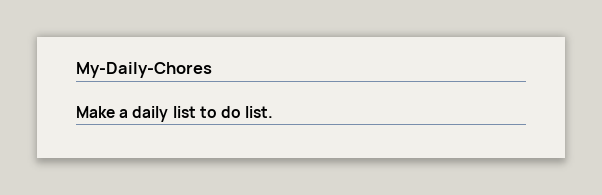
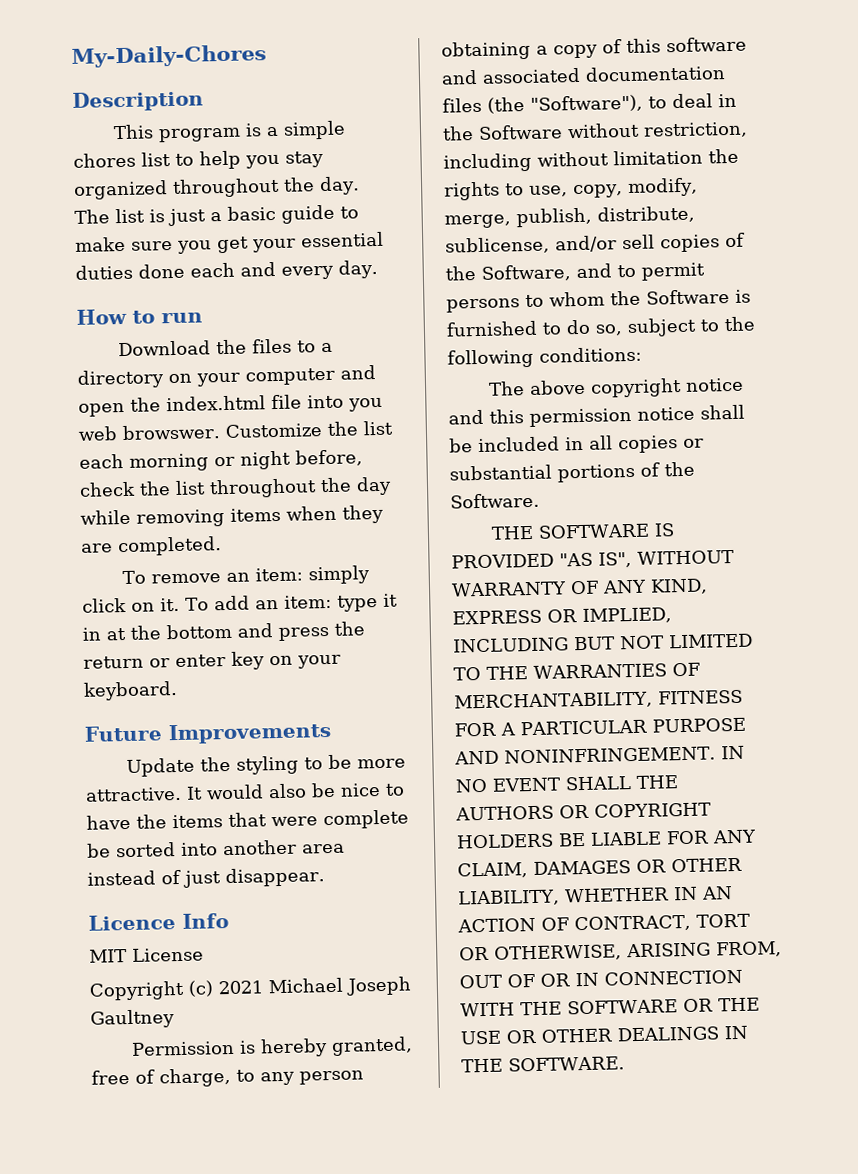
- Make a daily list to do list.
+ Description
+ This program is a simple chores list to help you stay organized throughout the day. The list is just a basic guide to make sure you get your essential duties done each and every day.
+ How to run
+ Download the files to a directory on your computer and open the index.html file into you web browswer. Customize the list each morning or night before, check the list throughout the day while removing items when they are completed.
+ To remove an item: simply click on it. To add an item: type it in at the bottom and press the return or enter key on your keyboard.
+ Future Improvements
+ Update the styling to be more attractive. It would also be nice to have the items that were complete be sorted into another area instead of just disappear.
+ Licence Info
+ MIT License
+ Copyright (c) 2021 Michael Joseph Gaultney
+ Permission is hereby granted, free of charge, to any person obtaining a copy of this software and associated documentation files (the "Software"), to deal in the Software without restriction, including without limitation the rights to use, copy, modify, merge, publish, distribute, sublicense, and/or sell copies of the Software, and to permit persons to whom the Software is furnished to do so, subject to the following conditions:
+ The above copyright notice and this permission notice shall be included in all copies or substantial portions of the Software.
+ THE SOFTWARE IS PROVIDED "AS IS", WITHOUT WARRANTY OF ANY KIND, EXPRESS OR IMPLIED, INCLUDING BUT NOT LIMITED TO THE WARRANTIES OF MERCHANTABILITY, FITNESS FOR A PARTICULAR PURPOSE AND NONINFRINGEMENT. IN NO EVENT SHALL THE AUTHORS OR COPYRIGHT HOLDERS BE LIABLE FOR ANY CLAIM, DAMAGES OR OTHER LIABILITY, WHETHER IN AN ACTION OF CONTRACT, TORT OR OTHERWISE, ARISING FROM, OUT OF OR IN CONNECTION WITH THE SOFTWARE OR THE USE OR OTHER DEALINGS IN THE SOFTWARE.

